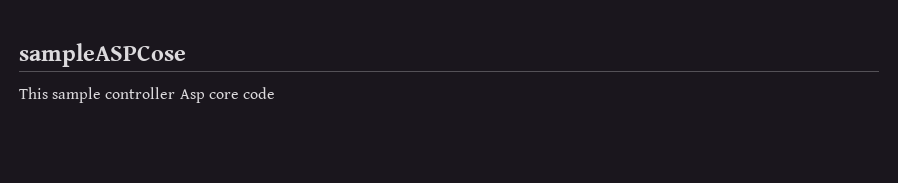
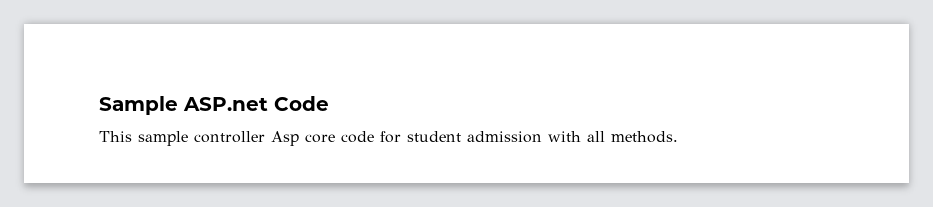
- sampleASPCose
+ Sample ASP.net Code
- This sample controller Asp core code
+ This sample controller Asp core code for student admission with all methods.

